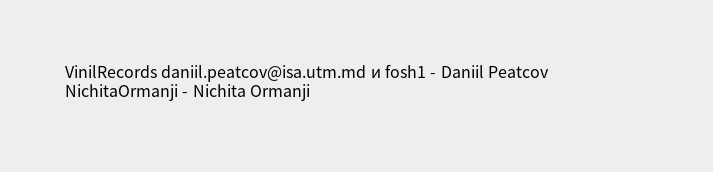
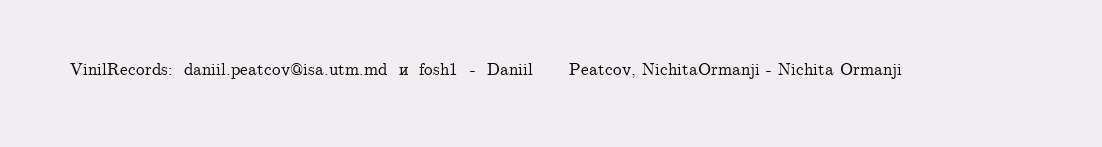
- VinilRecords daniil.peatcov@isa.utm.md и fosh1 - Daniil Peatcov NichitaOrmanji - Nichita Ormanji
+ VinilRecords: daniil.peatcov@isa.utm.md и fosh1 - Daniil Peatcov, NichitaOrmanji - Nichita Ormanji

